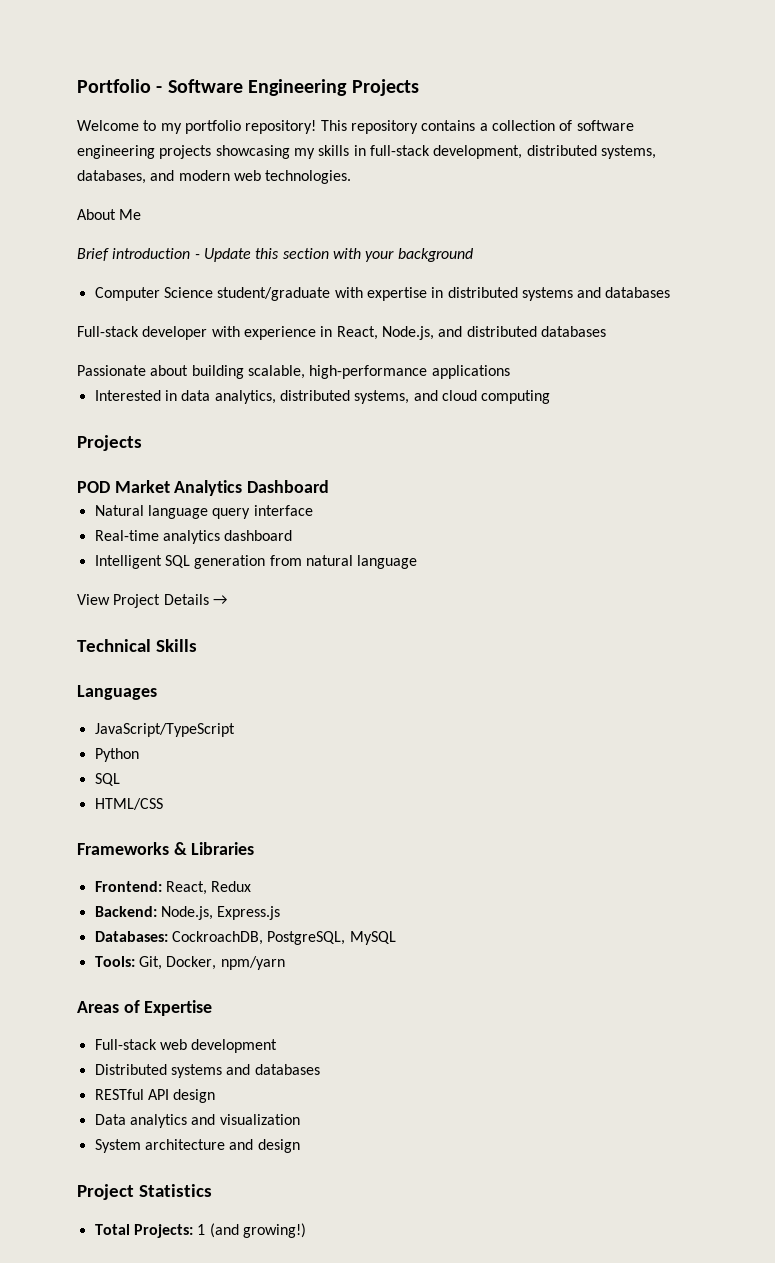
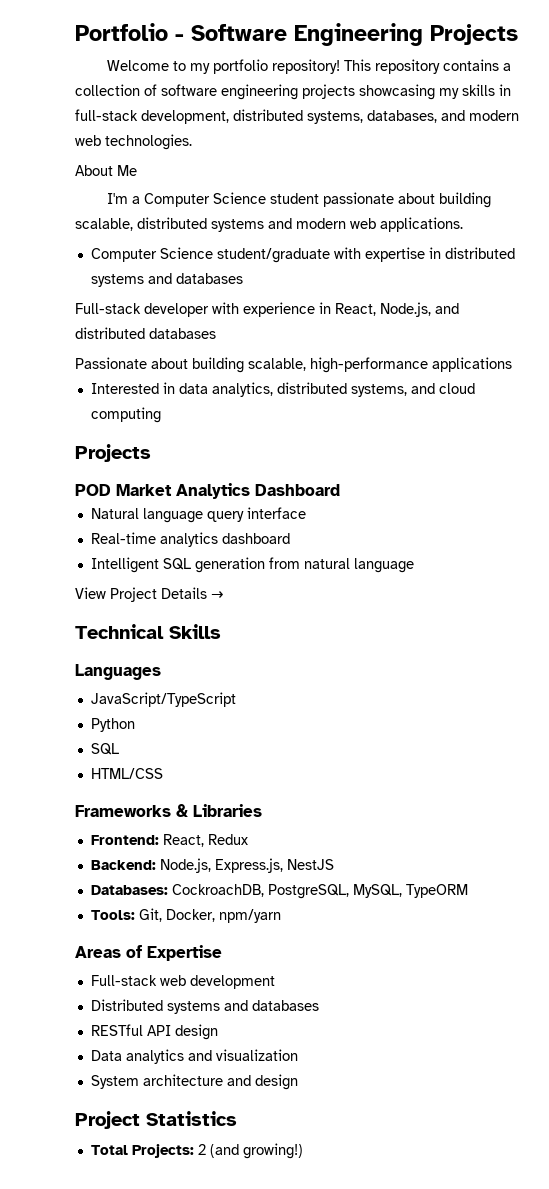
- Brief introduction - Update this section with your background
+ I'm a Computer Science student passionate about building scalable, distributed systems and modern web applications.
- Backend: Node.js, Express.js
+ Backend: Node.js, Express.js, NestJS
- Databases: CockroachDB, PostgreSQL, MySQL
+ Databases: CockroachDB, PostgreSQL, MySQL, TypeORM
- Total Projects: 1 (and growing!)
+ Total Projects: 2 (and growing!)

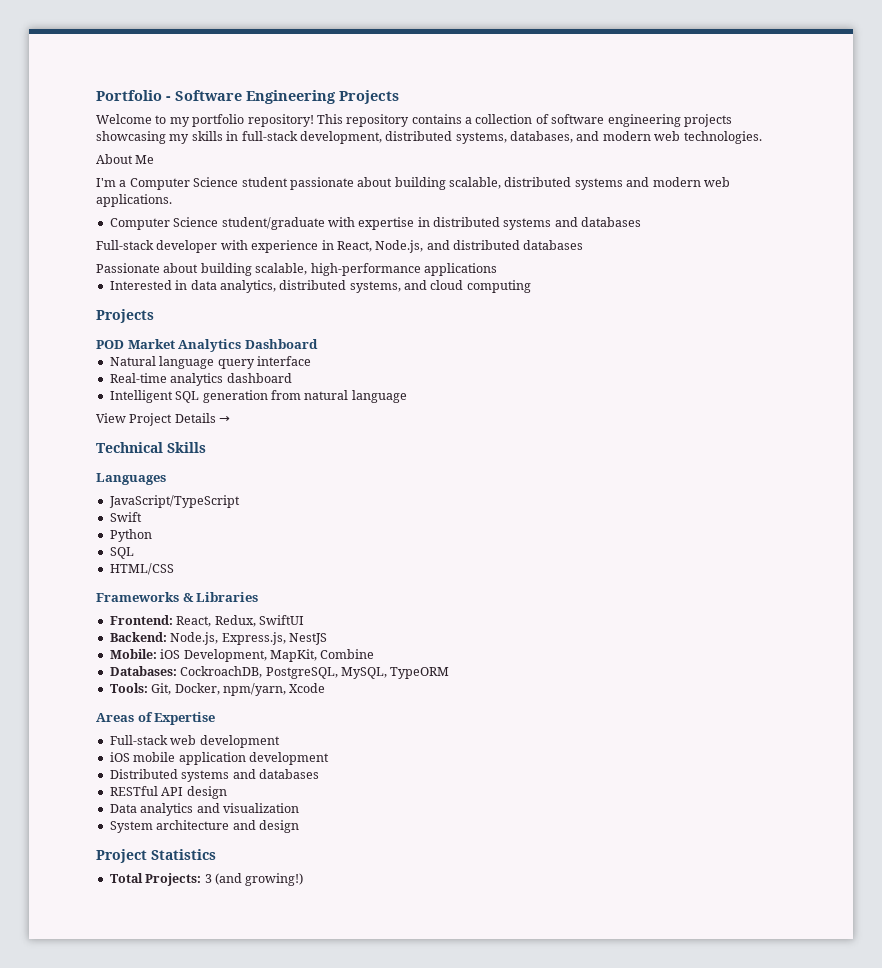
+ Swift
- Frontend: React, Redux
+ Frontend: React, Redux, SwiftUI
+ Mobile: iOS Development, MapKit, Combine
- Tools: Git, Docker, npm/yarn
+ Tools: Git, Docker, npm/yarn, Xcode
+ iOS mobile application development
- Total Projects: 2 (and growing!)
+ Total Projects: 3 (and growing!)

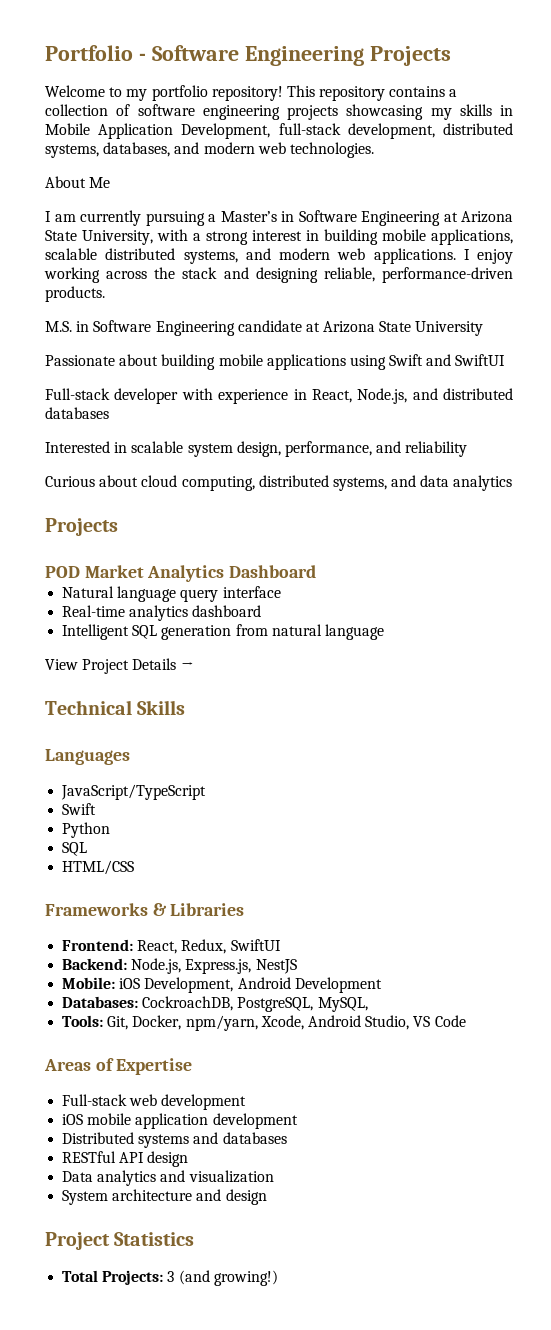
- This repository contains a collection of software engineering projects showcasing my skills in full-stack development, distributed systems, databases, and modern web technologies.
+ This repository contains a collection of software engineering projects showcasing my skills in Mobile Application Development, full-stack development, distributed systems, databases, and modern web technologies.
- I'm a Computer Science student passionate about building scalable, distributed systems and modern web applications.
- Computer Science student/graduate with expertise in distributed systems and databases
+ I am currently pursuing a Master’s in Software Engineering at Arizona State University, with a strong interest in building mobile applications, scalable distributed systems, and modern web applications. I enjoy working across the stack and designing reliable, performance-driven products.
+ M.S. in Software Engineering candidate at Arizona State University
+ Passionate about building mobile applications using Swift and SwiftUI
- Passionate about building scalable, high-performance applications
- Interested in data analytics, distributed systems, and cloud computing
+ Interested in scalable system design, performance, and reliability
+ Curious about cloud computing, distributed systems, and data analytics
- Mobile: iOS Development, MapKit, Combine
+ Mobile: iOS Development, Android Development
- Databases: CockroachDB, PostgreSQL, MySQL, TypeORM
+ Databases: CockroachDB, PostgreSQL, MySQL,
- Tools: Git, Docker, npm/yarn, Xcode
+ Tools: Git, Docker, npm/yarn, Xcode, Android Studio, VS Code

